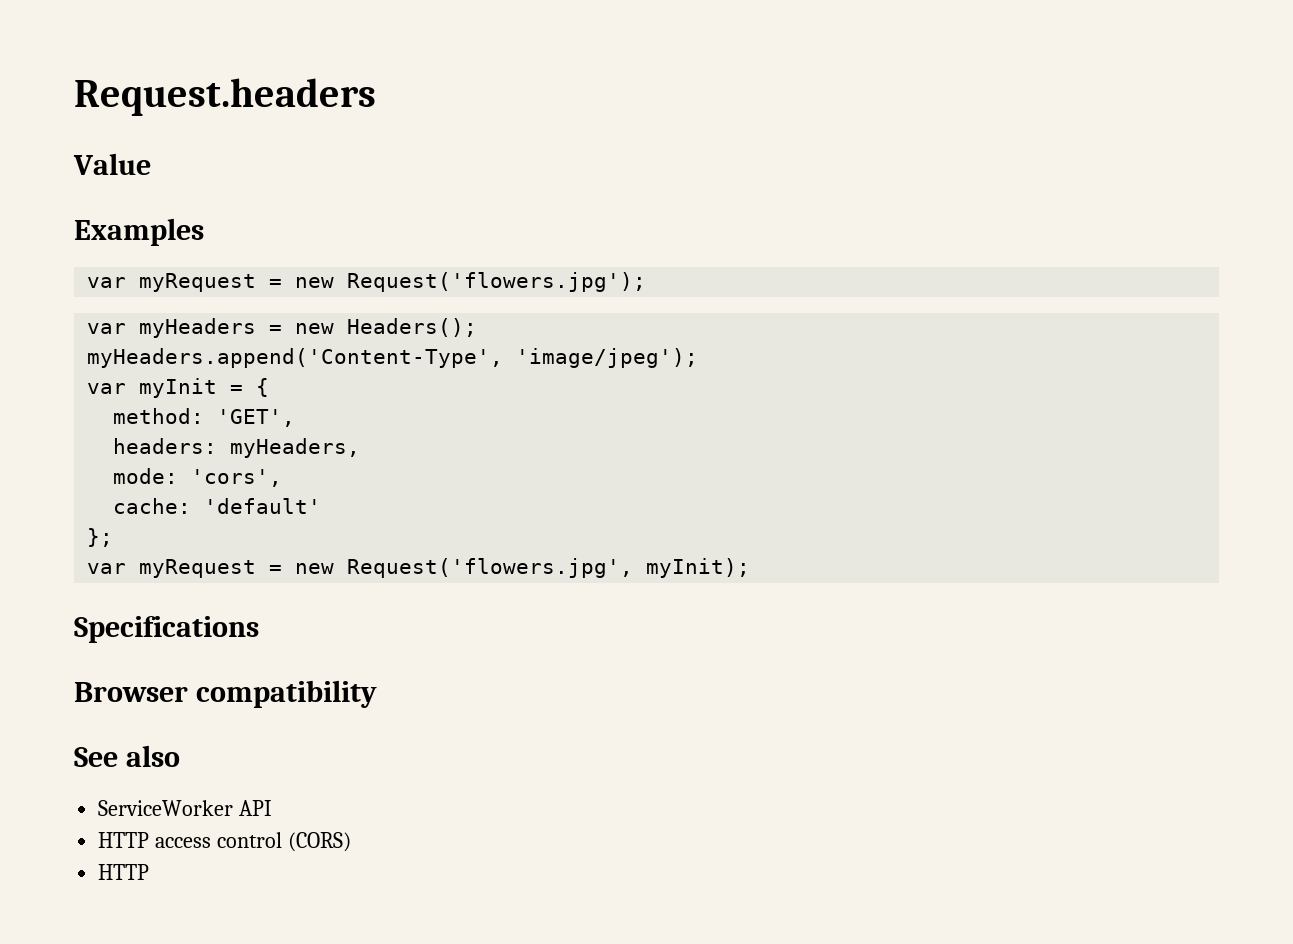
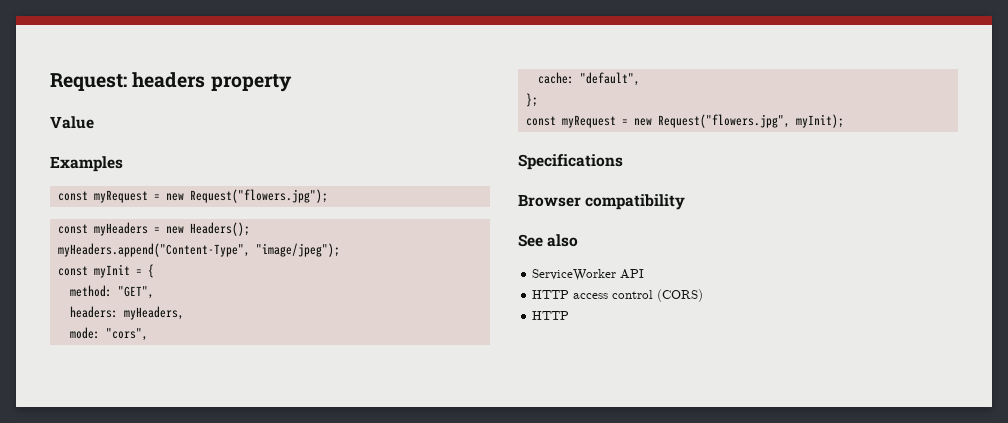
- Request.headers
+ Request: headers property
- var myRequest = new Request('flowers.jpg');
- var myHeaders = new Headers();
+ const myRequest = new Request("flowers.jpg");
+ const myHeaders = new Headers();
- myHeaders.append('Content-Type', 'image/jpeg');
- var myInit = {
+ myHeaders.append("Content-Type", "image/jpeg");
+ const myInit = {
- method: 'GET',
+ method: "GET",
- mode: 'cors',
+ mode: "cors",
- cache: 'default'
+ cache: "default",
- var myRequest = new Request('flowers.jpg', myInit);
+ const myRequest = new Request("flowers.jpg", myInit);

